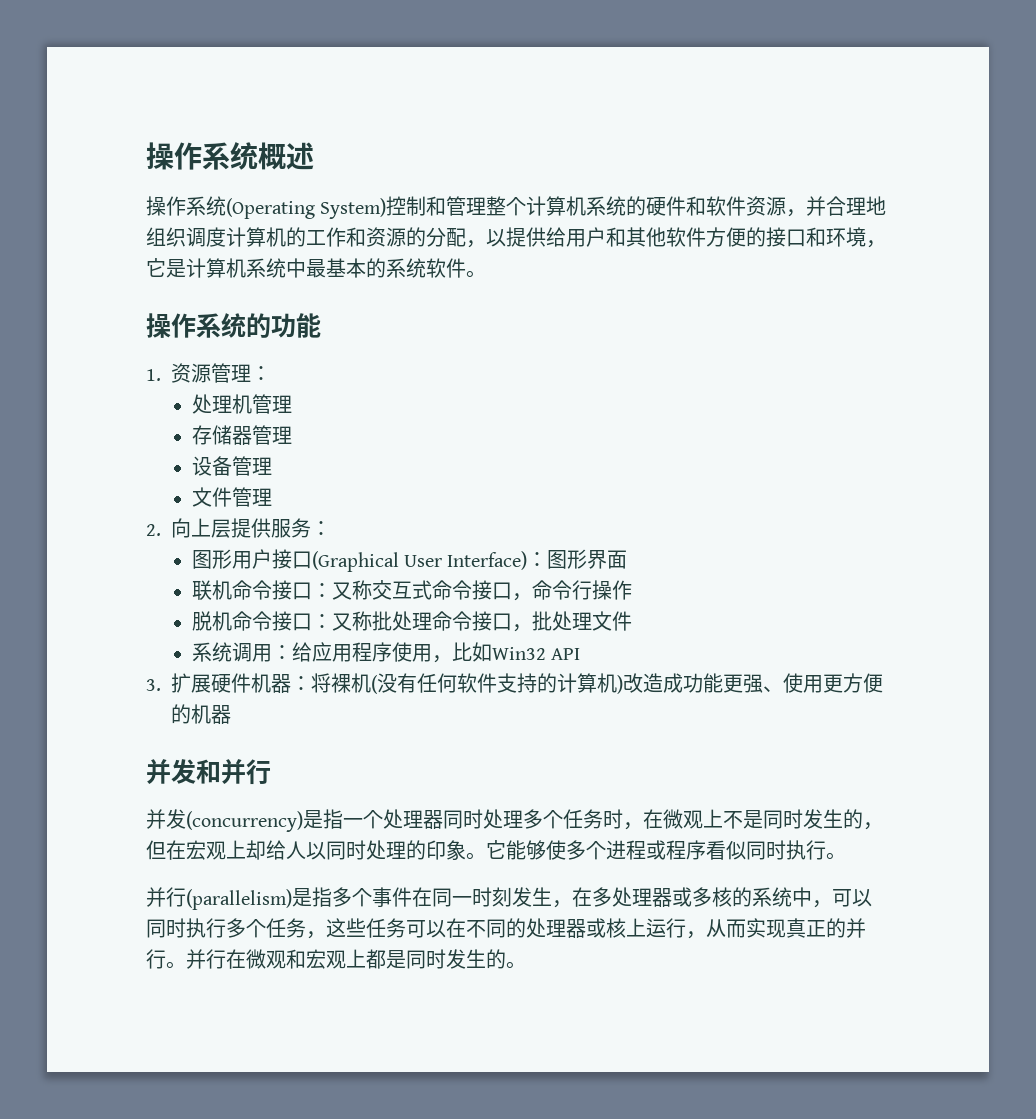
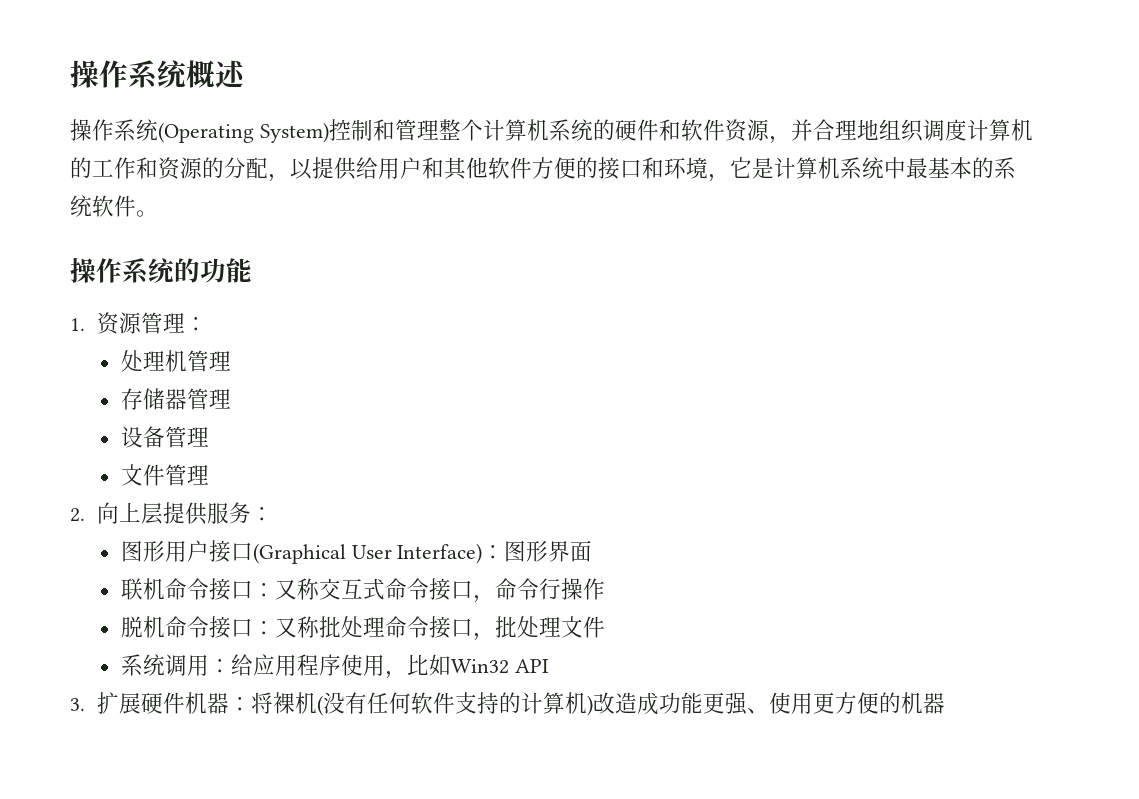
- 并发和并行
- 并发(concurrency)是指一个处理器同时处理多个任务时，在微观上不是同时发生的，但在宏观上却给人以同时处理的印象。它能够使多个进程或程序看似同时执行。
- 并行(parallelism)是指多个事件在同一时刻发生，在多处理器或多核的系统中，可以同时执行多个任务，这些任务可以在不同的处理器或核上运行，从而实现真正的并行。并行在微观和宏观上都是同时发生的。

